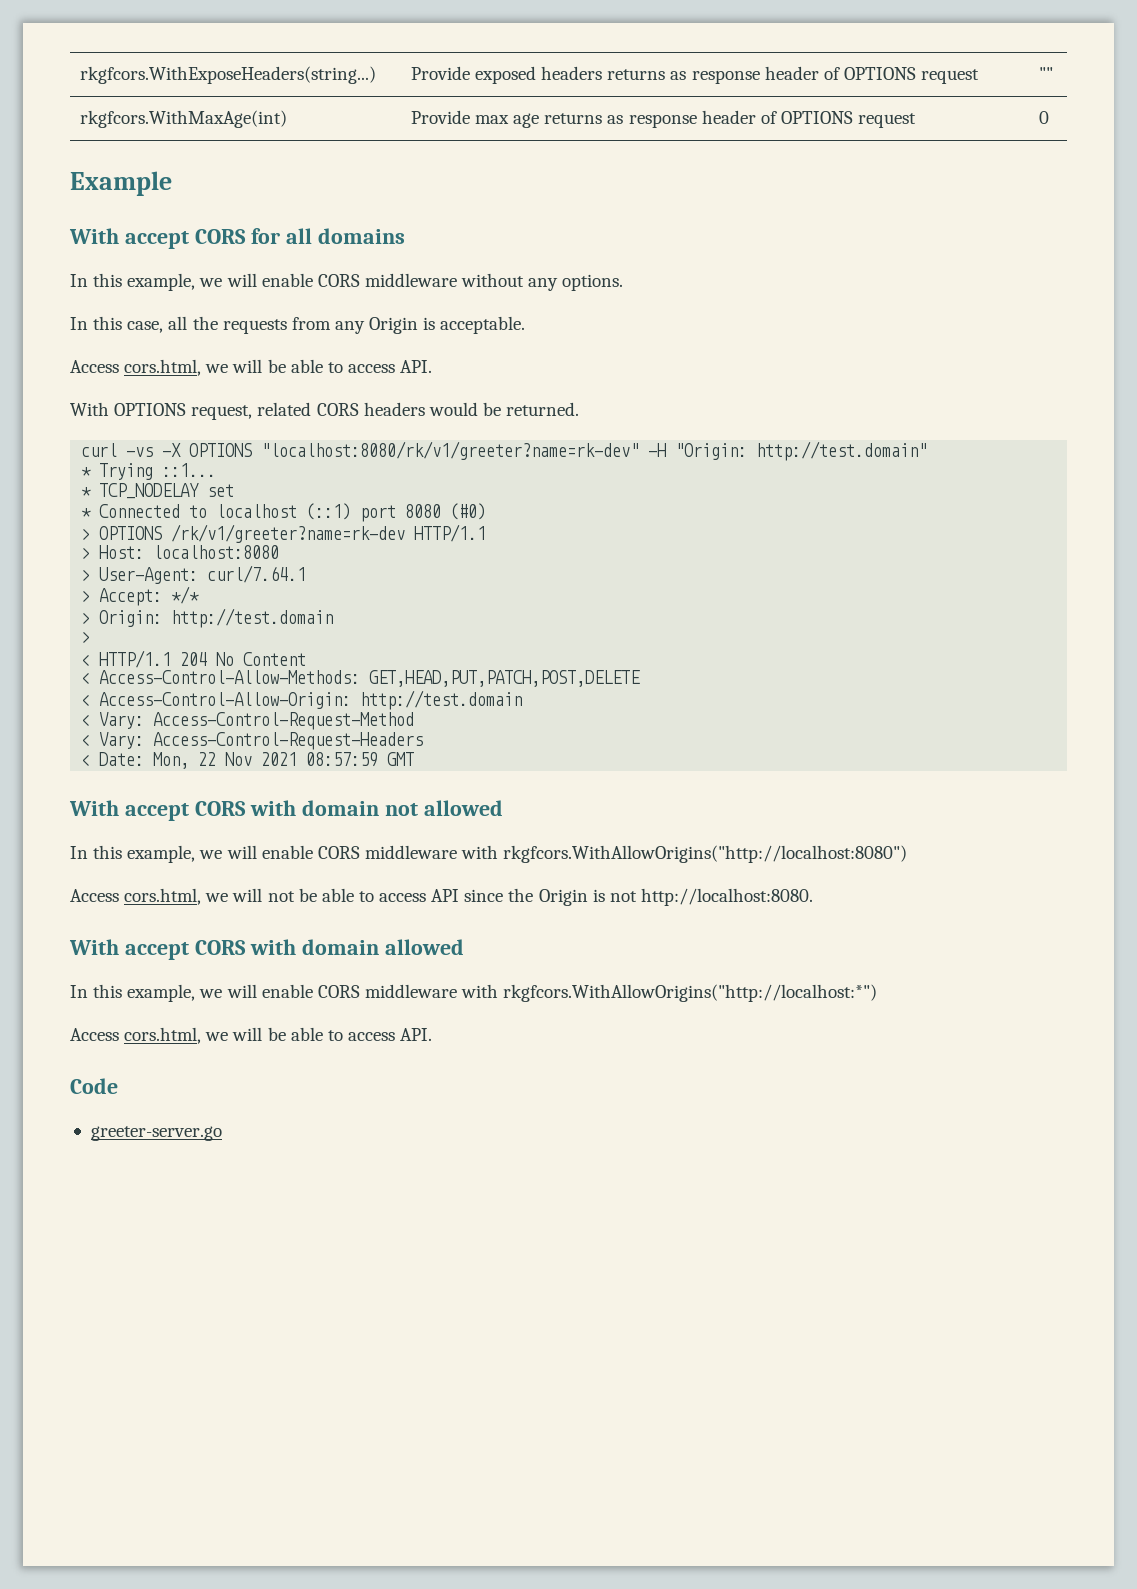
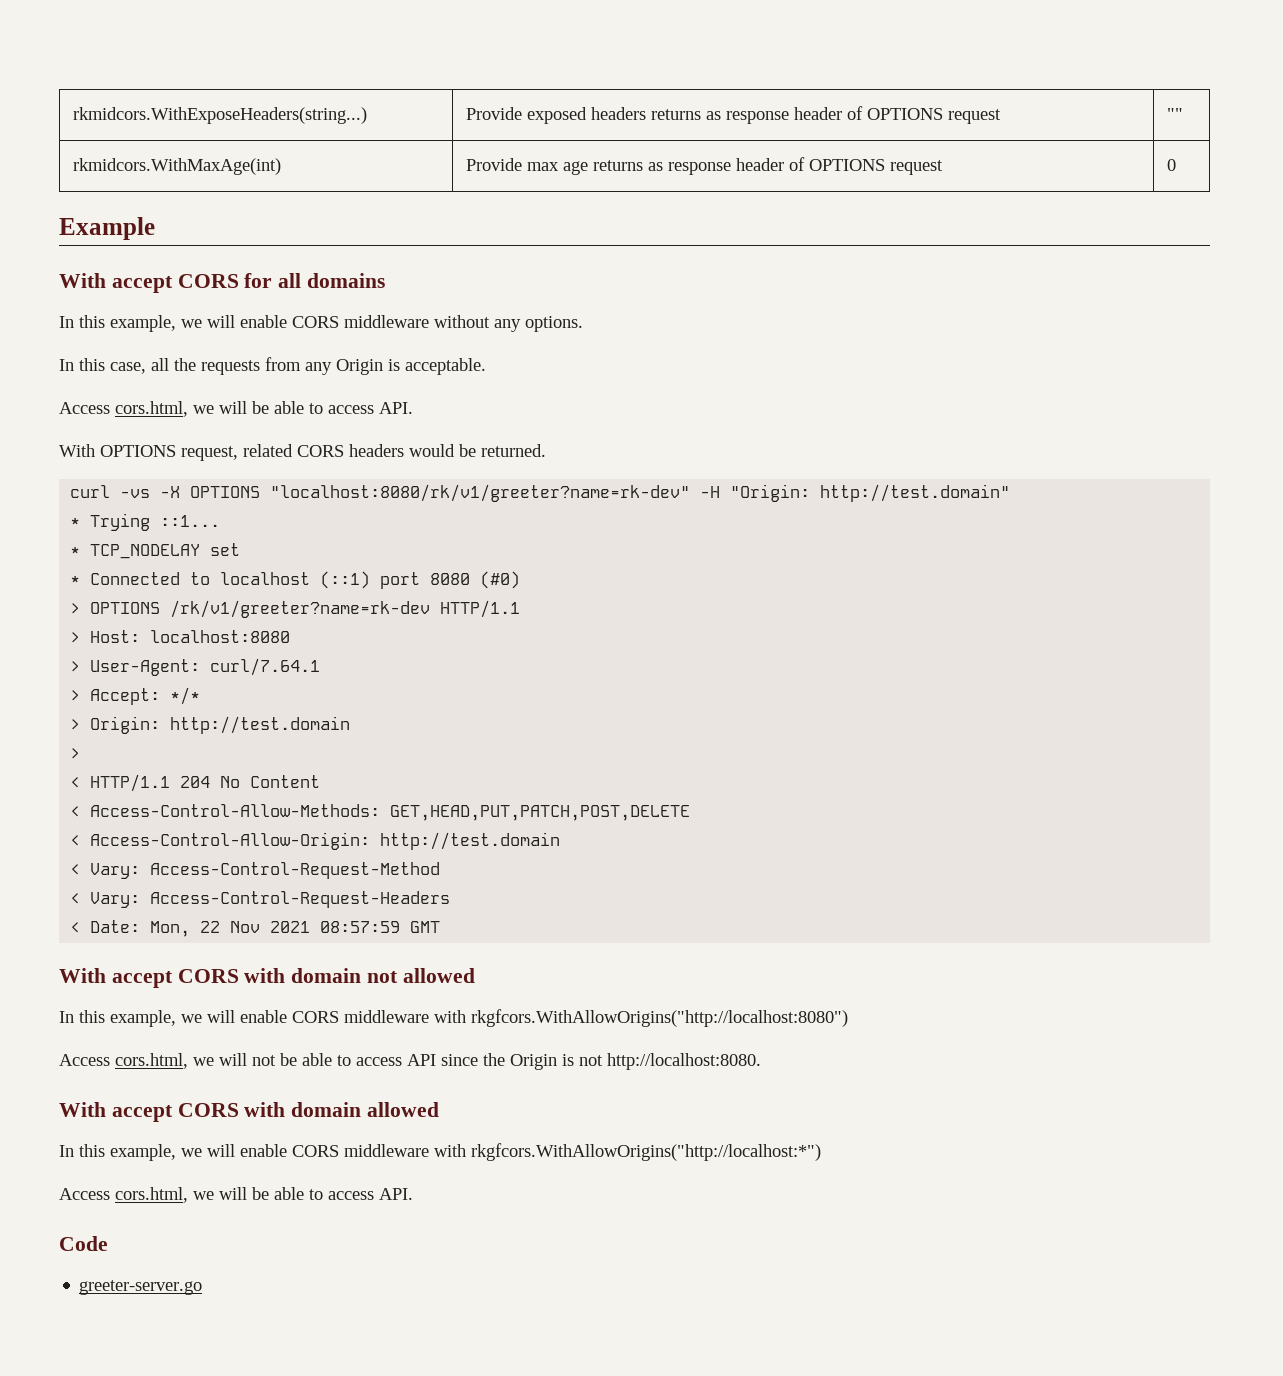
- rkgfcors.WithExposeHeaders(string...) | Provide exposed headers returns as response header of OPTIONS request | ""
+ rkmidcors.WithExposeHeaders(string...) | Provide exposed headers returns as response header of OPTIONS request | ""
- rkgfcors.WithMaxAge(int) | Provide max age returns as response header of OPTIONS request | 0
+ rkmidcors.WithMaxAge(int) | Provide max age returns as response header of OPTIONS request | 0

